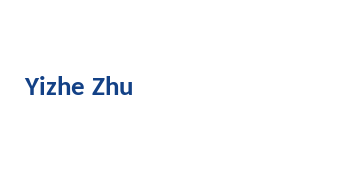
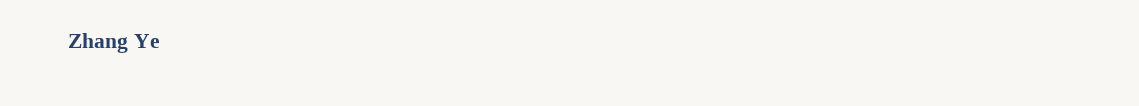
- Yizhe Zhu
+ Zhang Ye

